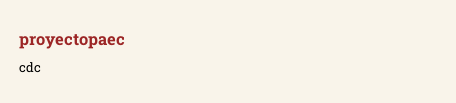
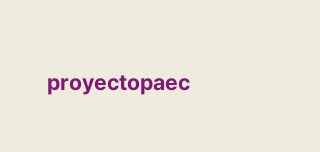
- cdc

